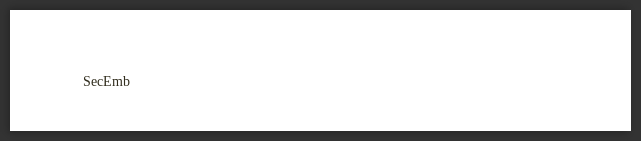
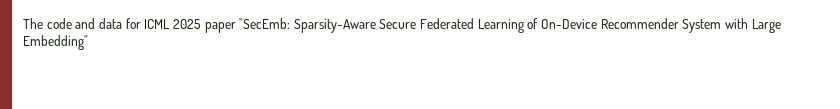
- SecEmb
+ The code and data for ICML 2025 paper "SecEmb: Sparsity-Aware Secure Federated Learning of On-Device Recommender System with Large Embedding"

